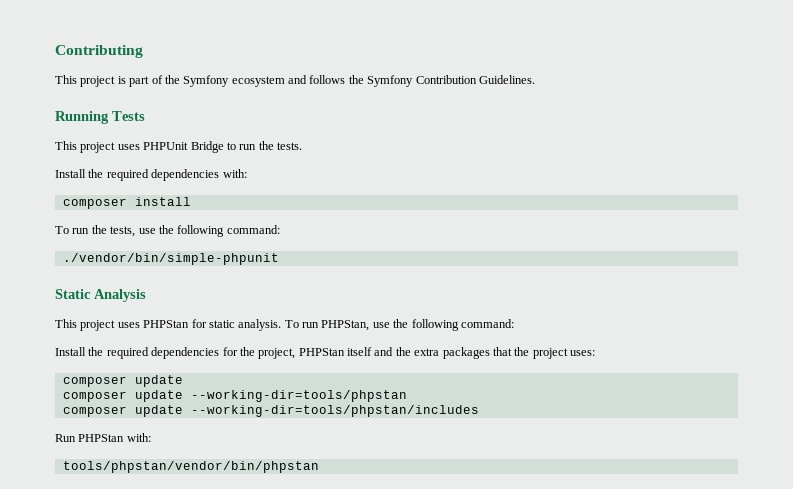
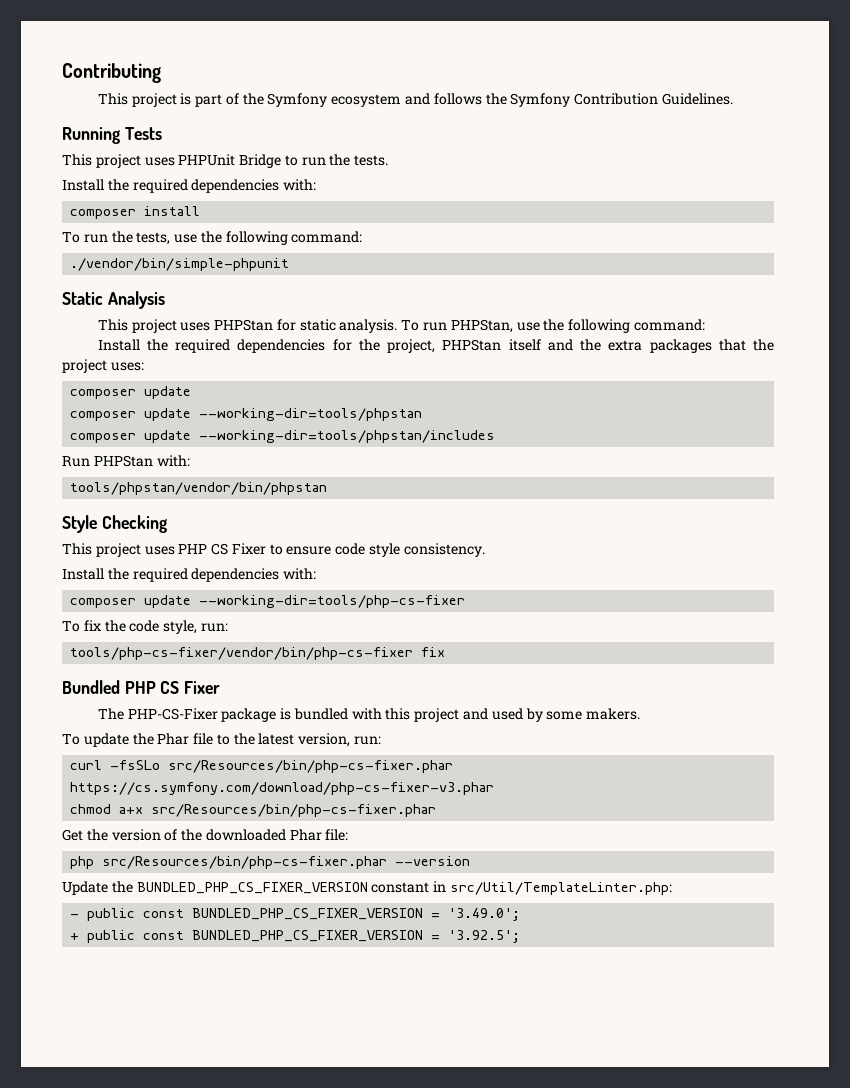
+ Style Checking
+ This project uses PHP CS Fixer to ensure code style consistency.
+ Install the required dependencies with:
+ composer update --working-dir=tools/php-cs-fixer
+ To fix the code style, run:
+ tools/php-cs-fixer/vendor/bin/php-cs-fixer fix
+ Bundled PHP CS Fixer
+ The PHP-CS-Fixer package is bundled with this project and used by some makers.
+ To update the Phar file to the latest version, run:
+ curl -fsSLo src/Resources/bin/php-cs-fixer.phar https://cs.symfony.com/download/php-cs-fixer-v3.phar
+ chmod a+x src/Resources/bin/php-cs-fixer.phar
+ Get the version of the downloaded Phar file:
+ php src/Resources/bin/php-cs-fixer.phar --version
+ Update the BUNDLED_PHP_CS_FIXER_VERSION constant in src/Util/TemplateLinter.php:
+ - public const BUNDLED_PHP_CS_FIXER_VERSION = '3.49.0';
+ + public const BUNDLED_PHP_CS_FIXER_VERSION = '3.92.5';

